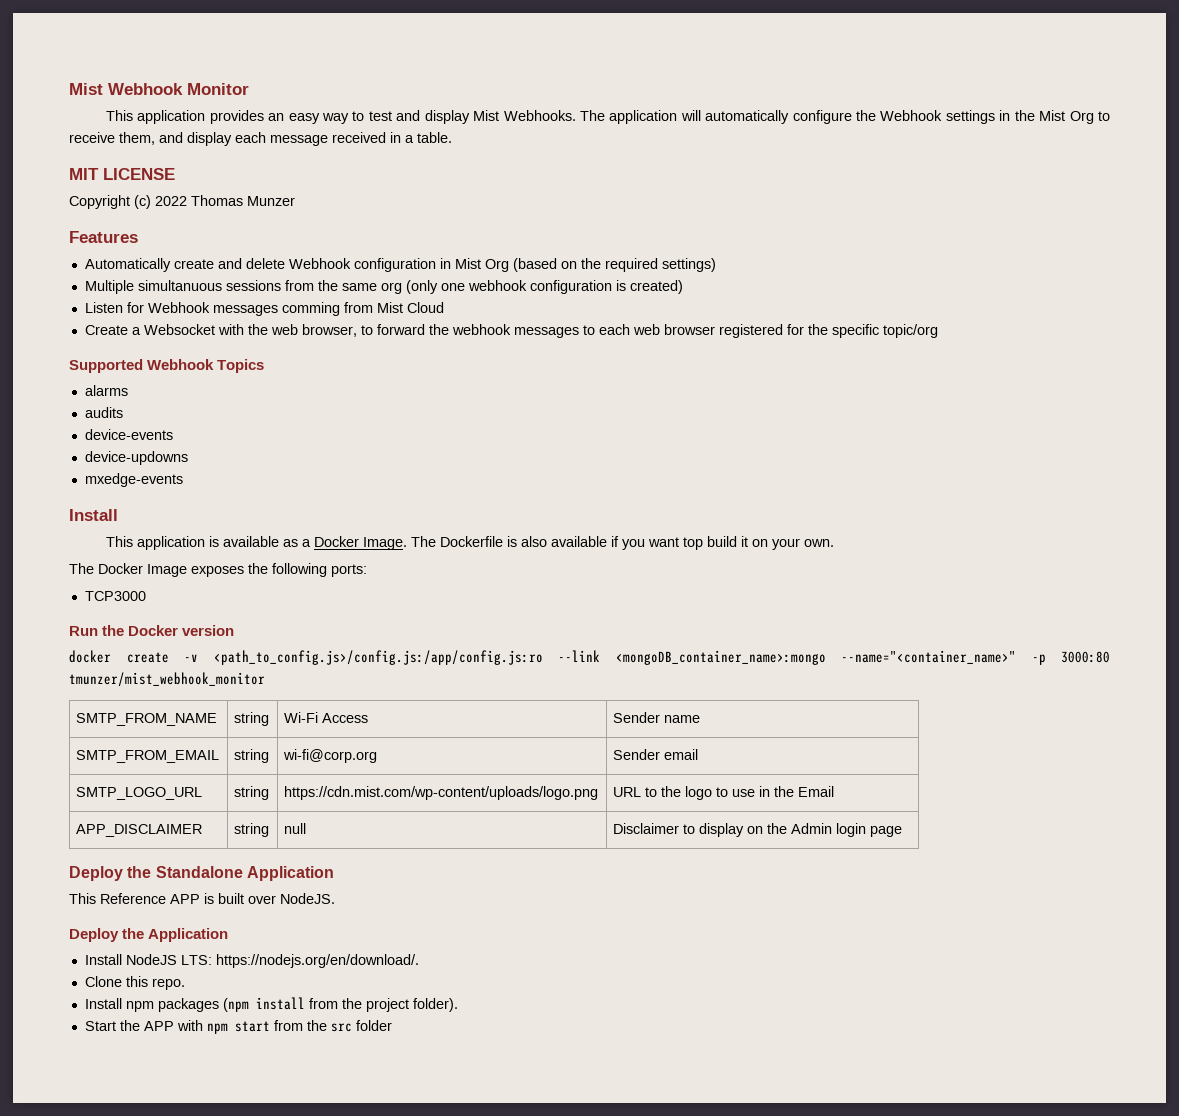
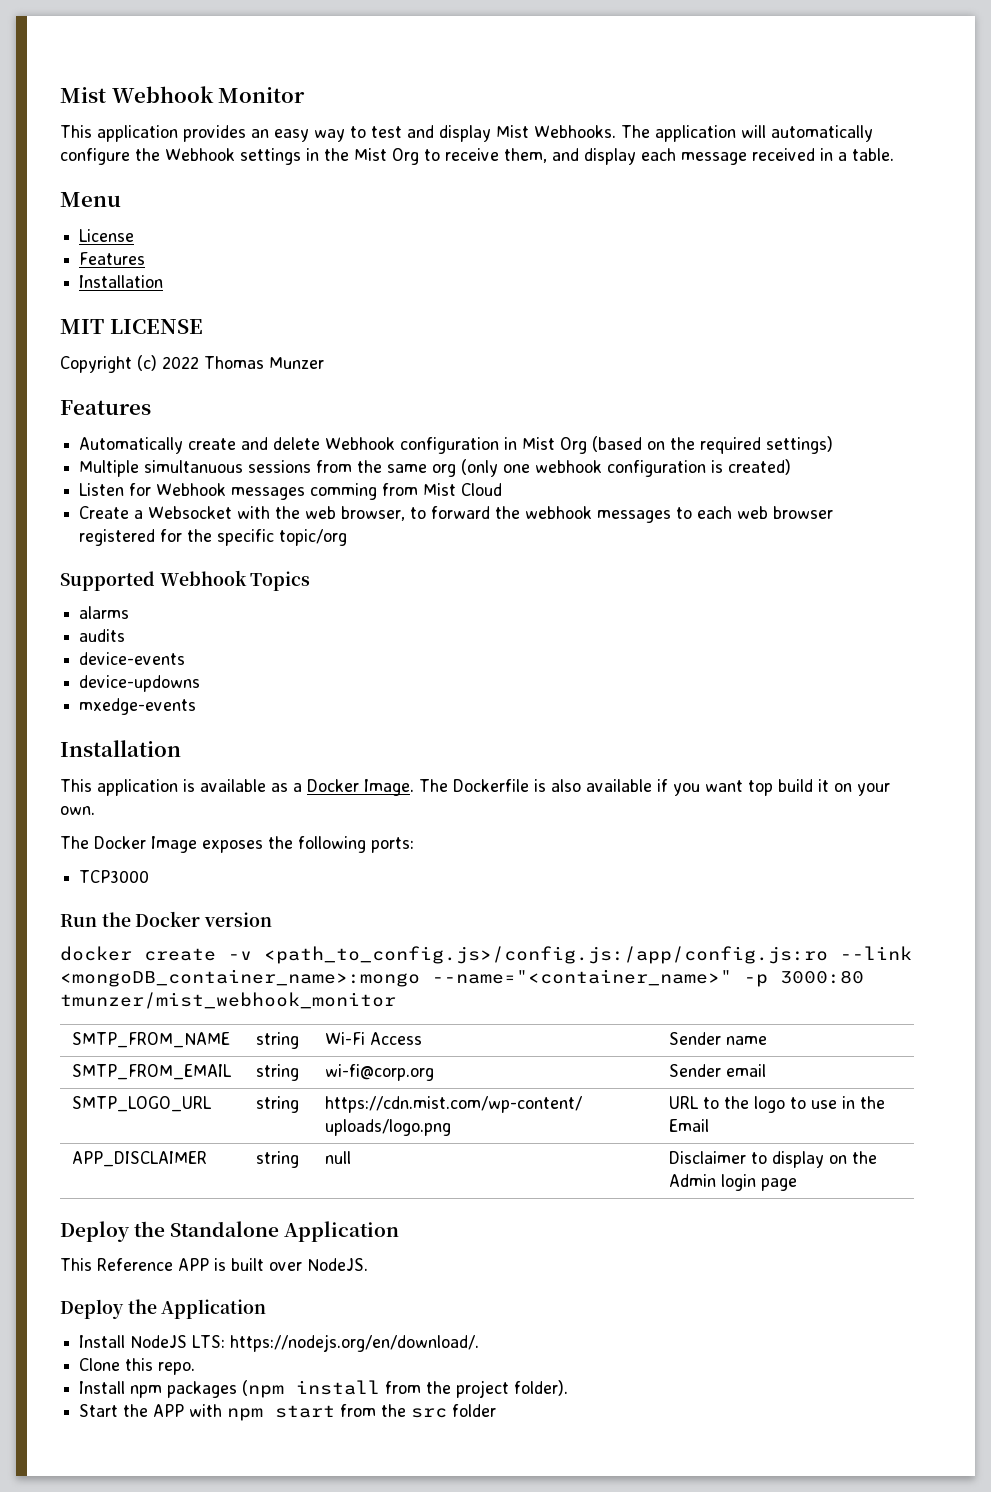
+ Menu
+ License
+ Features
+ Installation
  mxedge-events
- Install
+ Installation

